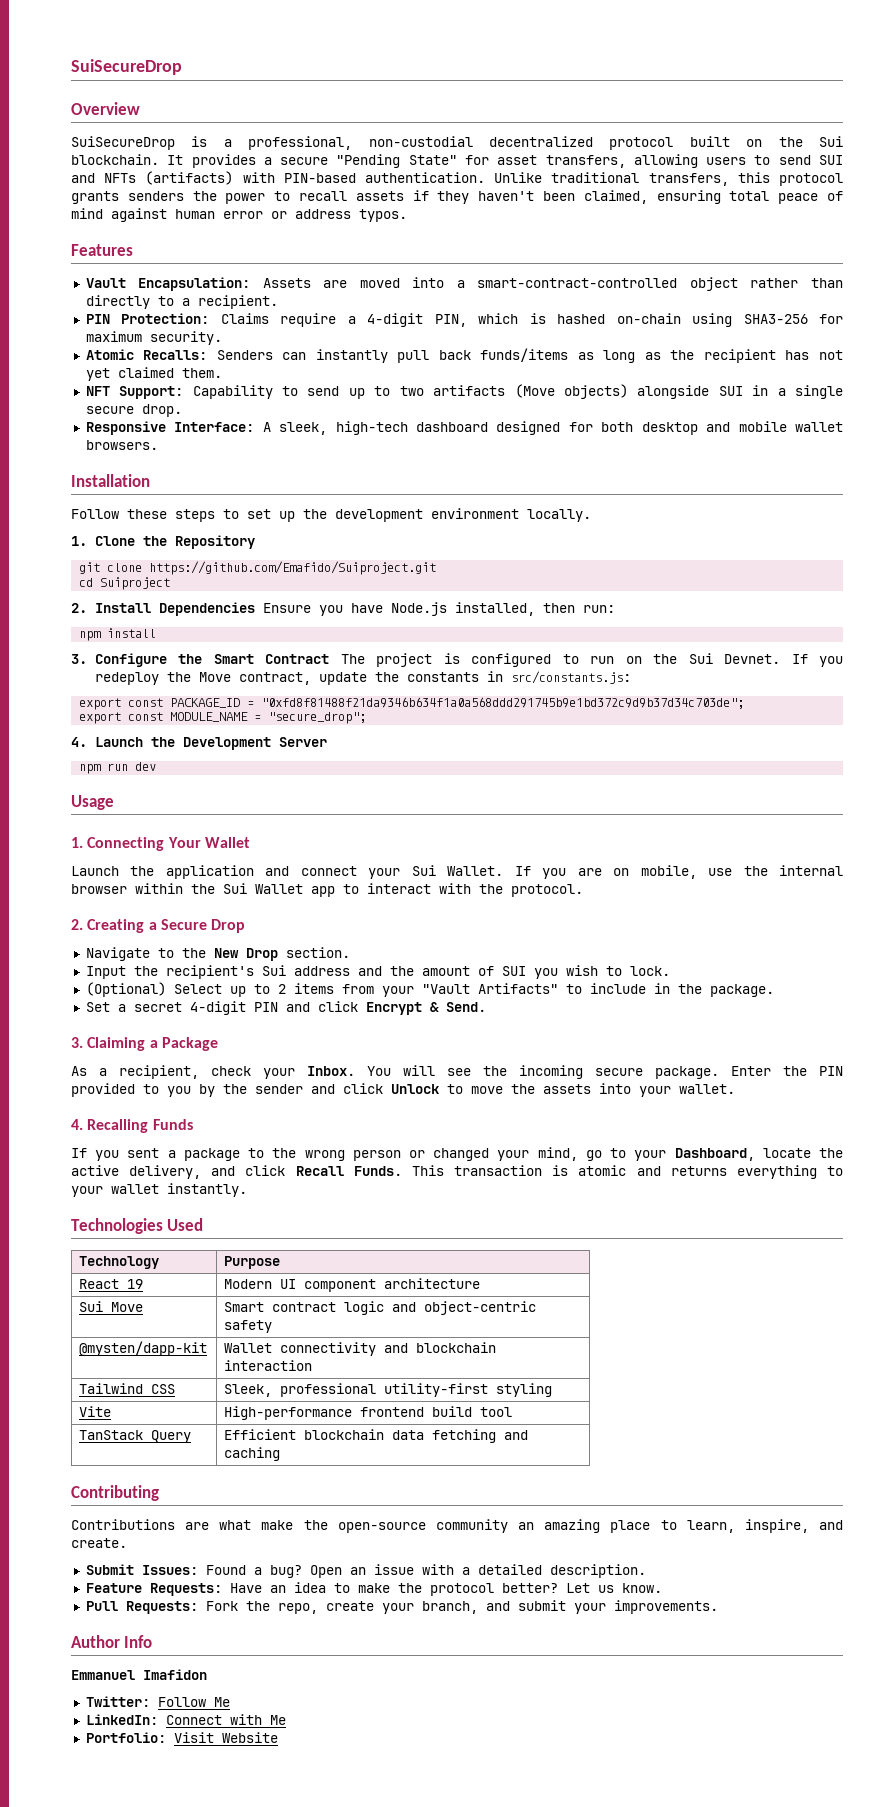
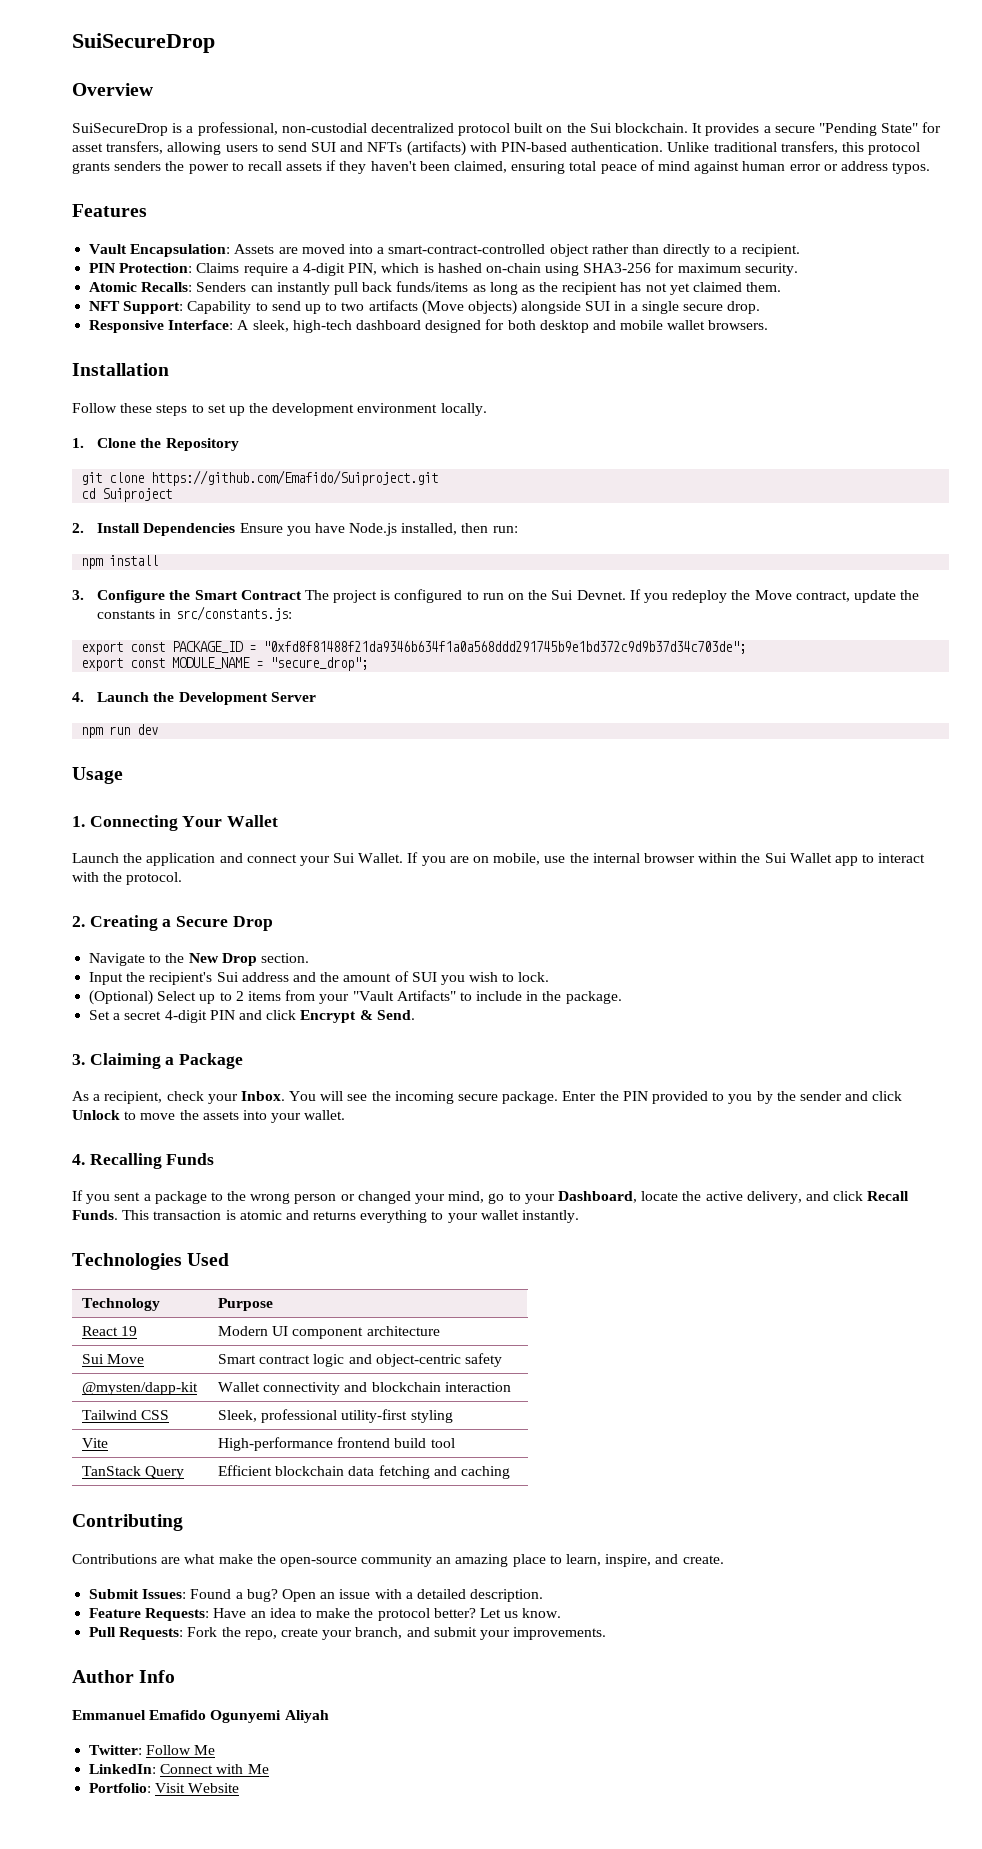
- Emmanuel Imafidon
+ Emmanuel Emafido Ogunyemi Aliyah

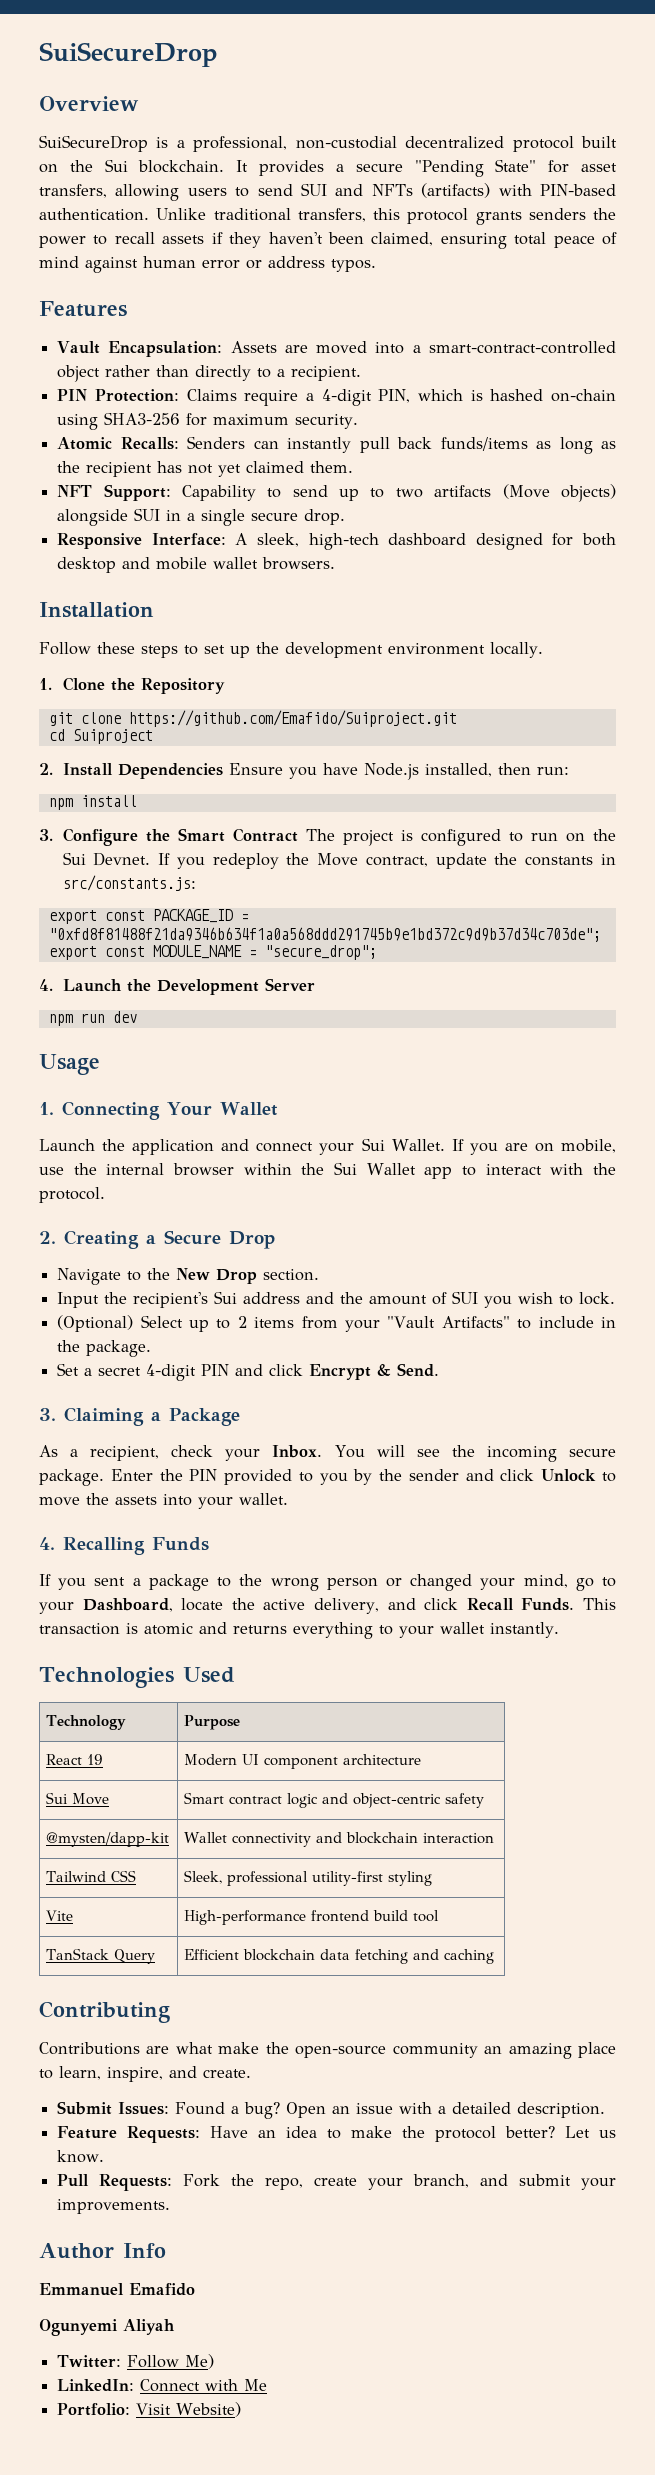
- Emmanuel Emafido Ogunyemi Aliyah
+ Emmanuel Emafido
+ Ogunyemi Aliyah
- Twitter: Follow Me
+ Twitter: Follow Me)
- Portfolio: Visit Website
+ Portfolio: Visit Website)

